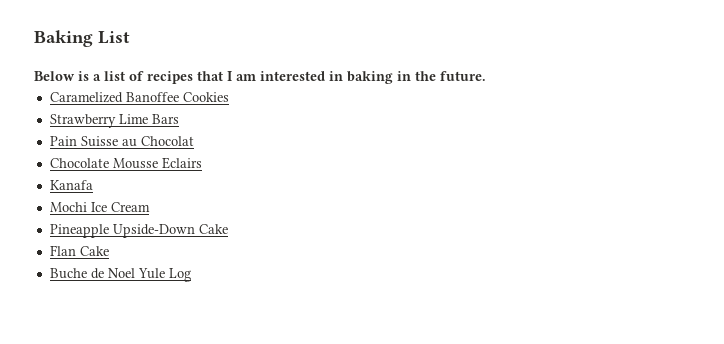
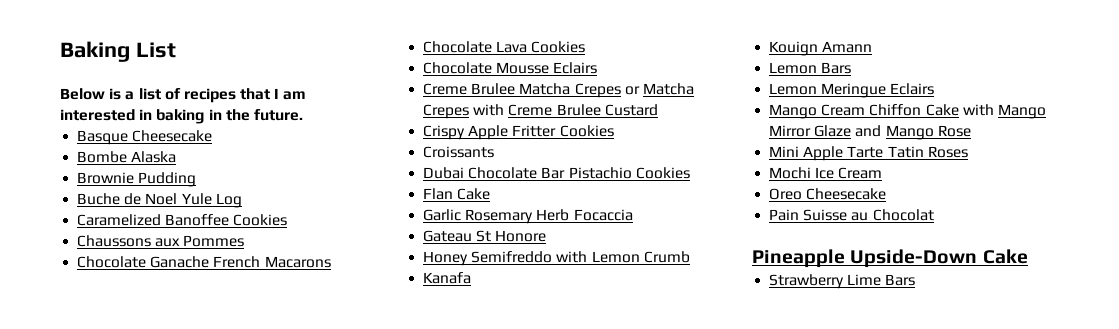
+ Basque Cheesecake
+ Bombe Alaska
+ Brownie Pudding
+ Buche de Noel Yule Log
  Caramelized Banoffee Cookies
+ Chaussons aux Pommes
+ Chocolate Ganache French Macarons
+ Chocolate Lava Cookies
+ Chocolate Mousse Eclairs
+ Creme Brulee Matcha Crepes or Matcha Crepes with Creme Brulee Custard
+ Crispy Apple Fritter Cookies
+ Croissants
+ Dubai Chocolate Bar Pistachio Cookies
+ Flan Cake
+ Garlic Rosemary Herb Focaccia
+ Gateau St Honore
+ Honey Semifreddo with Lemon Crumb
+ Kanafa
+ Kouign Amann
+ Lemon Bars
+ Lemon Meringue Eclairs
+ Mango Cream Chiffon Cake with Mango Mirror Glaze and Mango Rose
+ Mini Apple Tarte Tatin Roses
+ Mochi Ice Cream
+ Oreo Cheesecake
+ Pain Suisse au Chocolat
+ Pineapple Upside-Down Cake
  Strawberry Lime Bars
- Pain Suisse au Chocolat
- Chocolate Mousse Eclairs
- Kanafa
- Mochi Ice Cream
- Pineapple Upside-Down Cake
- Flan Cake
- Buche de Noel Yule Log

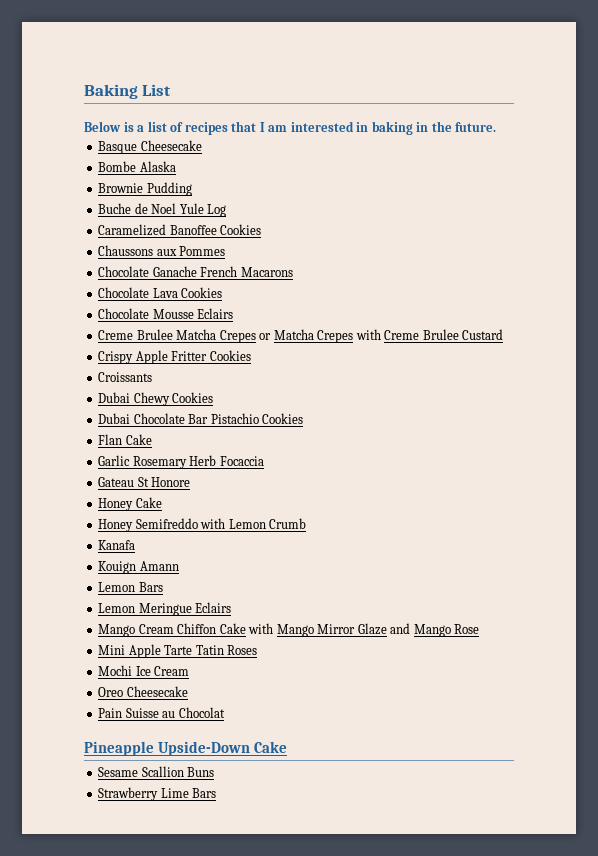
+ Dubai Chewy Cookies
+ Honey Cake
+ Sesame Scallion Buns

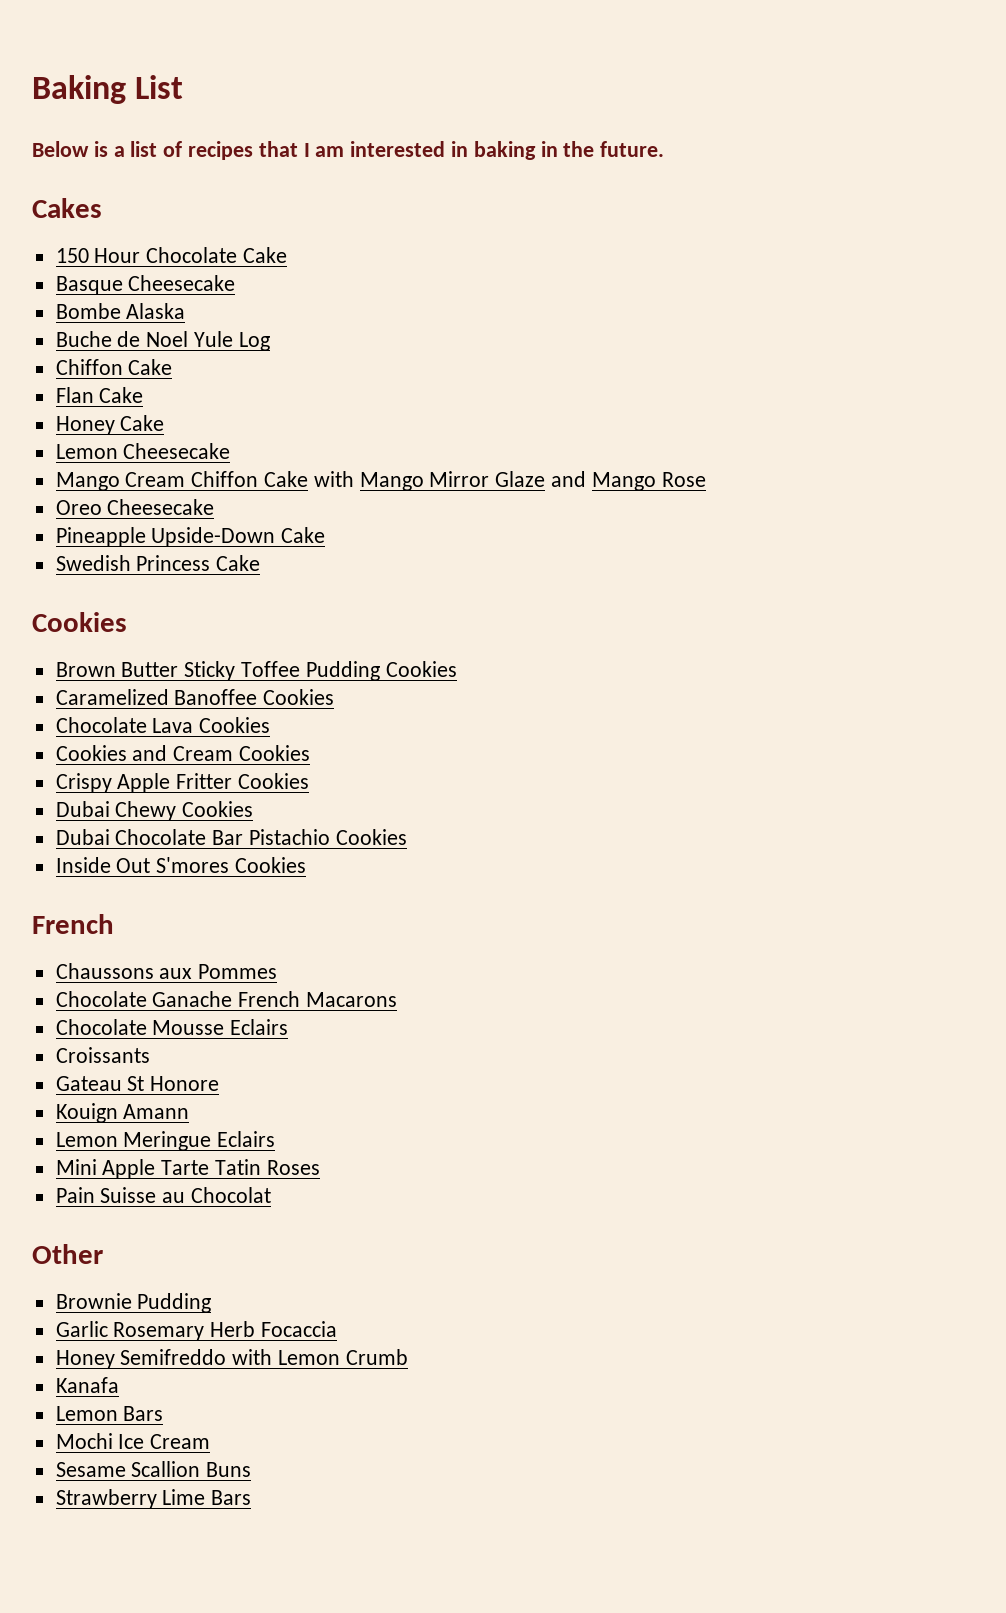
+ Cakes
+ 150 Hour Chocolate Cake
- Brownie Pudding
  Buche de Noel Yule Log
- Caramelized Banoffee Cookies
- Chaussons aux Pommes
- Chocolate Ganache French Macarons
- Chocolate Lava Cookies
- Chocolate Mousse Eclairs
- Creme Brulee Matcha Crepes or Matcha Crepes with Creme Brulee Custard
- Crispy Apple Fritter Cookies
- Croissants
- Dubai Chewy Cookies
- Dubai Chocolate Bar Pistachio Cookies
+ Chiffon Cake
  Flan Cake
- Garlic Rosemary Herb Focaccia
- Gateau St Honore
  Honey Cake
- Honey Semifreddo with Lemon Crumb
- Kanafa
- Kouign Amann
- Lemon Bars
- Lemon Meringue Eclairs
+ Lemon Cheesecake
+ Oreo Cheesecake
+ Pineapple Upside-Down Cake
+ Swedish Princess Cake
+ Cookies
+ Brown Butter Sticky Toffee Pudding Cookies
+ Caramelized Banoffee Cookies
+ Chocolate Lava Cookies
+ Cookies and Cream Cookies
+ Crispy Apple Fritter Cookies
+ Dubai Chewy Cookies
+ Dubai Chocolate Bar Pistachio Cookies
+ Inside Out S'mores Cookies
+ French
+ Chaussons aux Pommes
+ Chocolate Ganache French Macarons
+ Chocolate Mousse Eclairs
+ Croissants
+ Gateau St Honore
+ Kouign Amann
+ Lemon Meringue Eclairs
- Mochi Ice Cream
- Oreo Cheesecake
- Pineapple Upside-Down Cake
+ Other
+ Brownie Pudding
+ Garlic Rosemary Herb Focaccia
+ Honey Semifreddo with Lemon Crumb
+ Kanafa
+ Lemon Bars
+ Mochi Ice Cream

